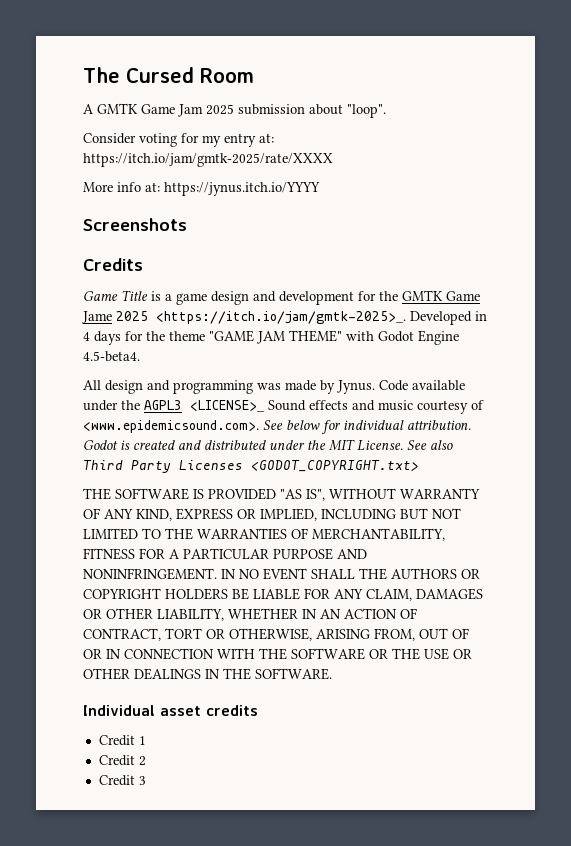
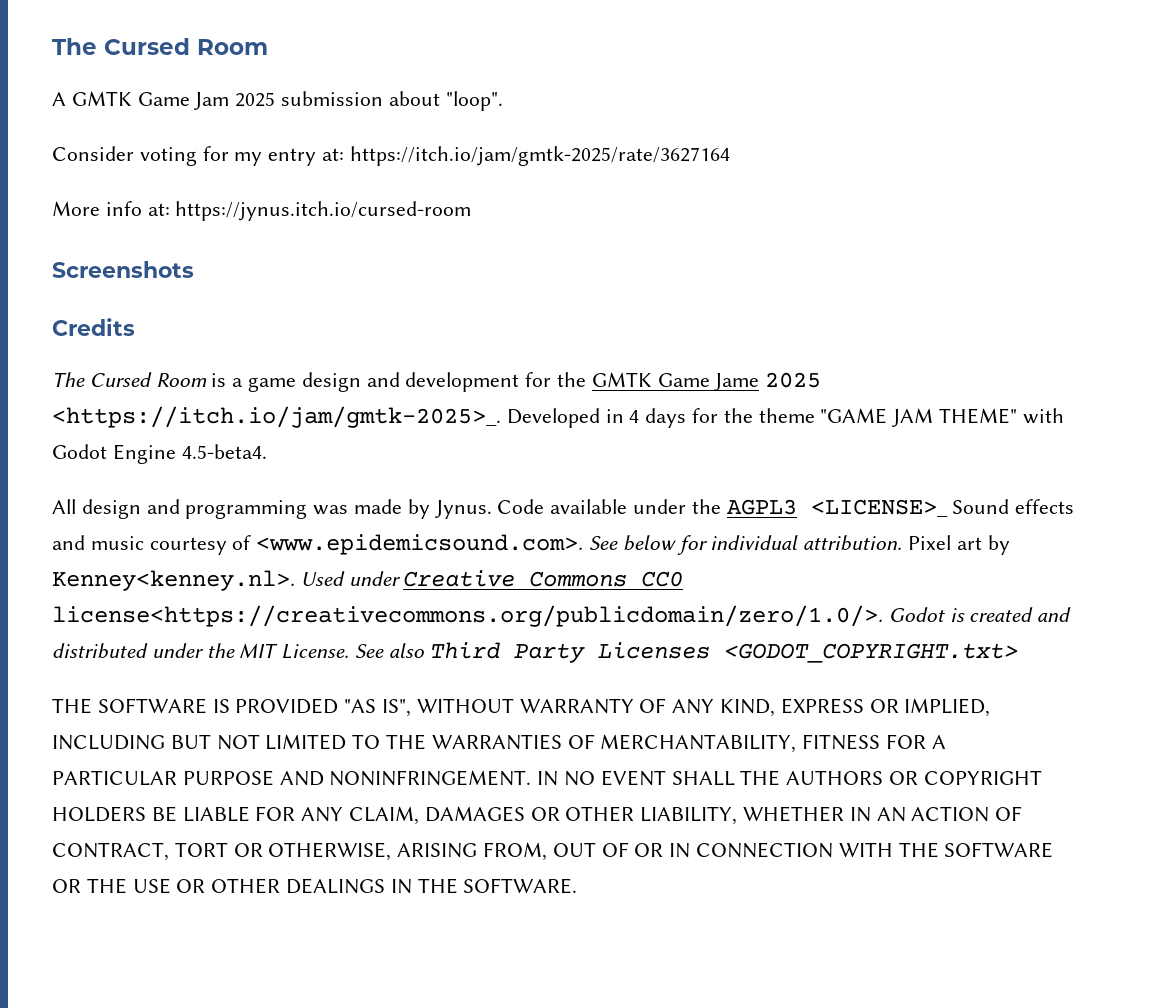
- Consider voting for my entry at: https://itch.io/jam/gmtk-2025/rate/XXXX
+ Consider voting for my entry at: https://itch.io/jam/gmtk-2025/rate/3627164
- More info at: https://jynus.itch.io/YYYY
+ More info at: https://jynus.itch.io/cursed-room
- Game Title is a game design and development for the GMTK Game Jame 2025 <https://itch.io/jam/gmtk-2025>_. Developed in 4 days for the theme "GAME JAM THEME" with Godot Engine 4.5-beta4.
+ The Cursed Room is a game design and development for the GMTK Game Jame 2025 <https://itch.io/jam/gmtk-2025>_. Developed in 4 days for the theme "GAME JAM THEME" with Godot Engine 4.5-beta4.
- Godot is created and distributed under the MIT License.
+ Pixel art by Kenney<kenney.nl>. Used under Creative Commons CC0 license<https://creativecommons.org/publicdomain/zero/1.0/>. Godot is created and distributed under the MIT License.
- Individual asset credits
- Credit 1
- Credit 2
- Credit 3

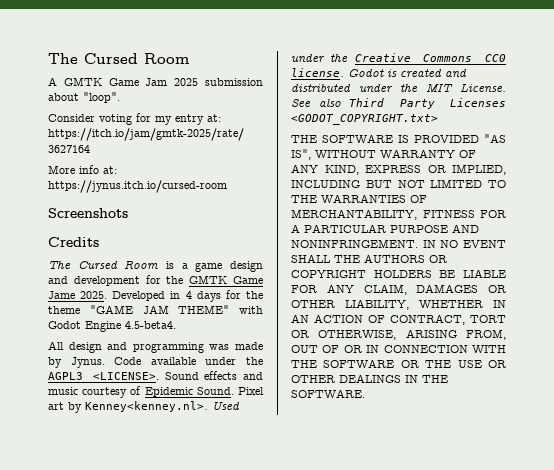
- The Cursed Room is a game design and development for the GMTK Game Jame 2025 <https://itch.io/jam/gmtk-2025>_. Developed in 4 days for the theme "GAME JAM THEME" with Godot Engine 4.5-beta4.
+ The Cursed Room is a game design and development for the GMTK Game Jame 2025. Developed in 4 days for the theme "GAME JAM THEME" with Godot Engine 4.5-beta4.
- Code available under the AGPL3 <LICENSE>_ Sound effects and music courtesy of <www.epidemicsound.com>. See below for individual attribution.
+ Code available under the AGPL3 <LICENSE>. Sound effects and music courtesy of Epidemic Sound.
- Pixel art by Kenney<kenney.nl>. Used under Creative Commons CC0 license<https://creativecommons.org/publicdomain/zero/1.0/>. Godot is created and distributed under the MIT License.
+ Pixel art by Kenney<kenney.nl>. Used under the Creative Commons CC0 license. Godot is created and distributed under the MIT License.

